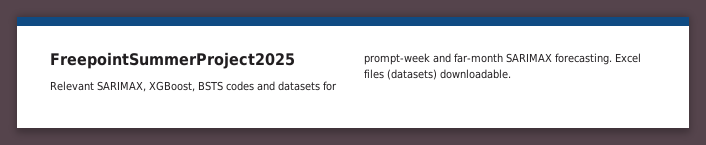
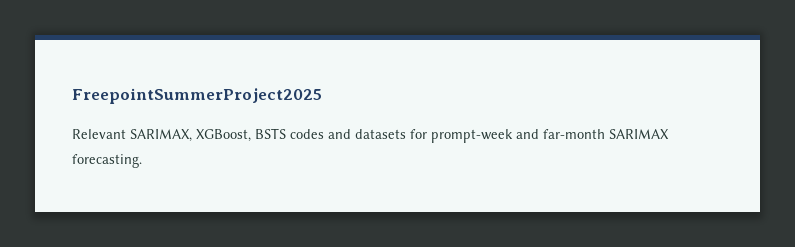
- Excel files (datasets) downloadable.

